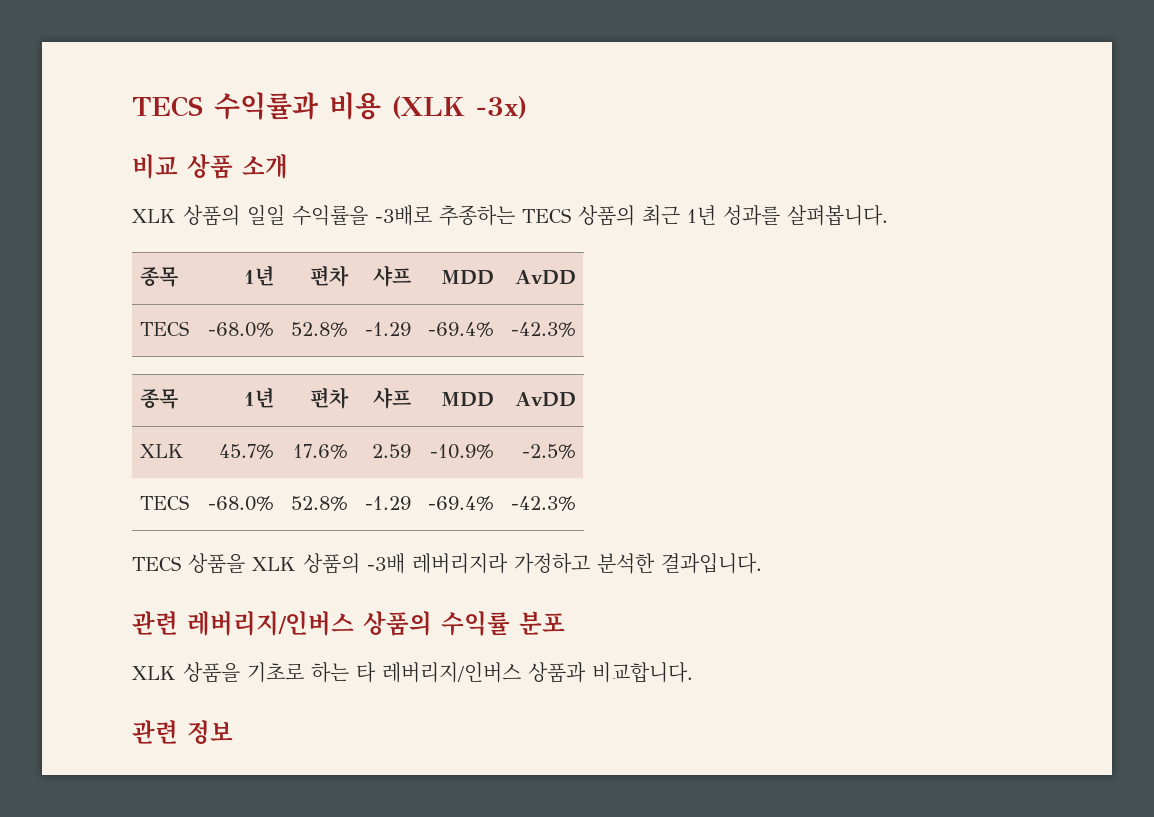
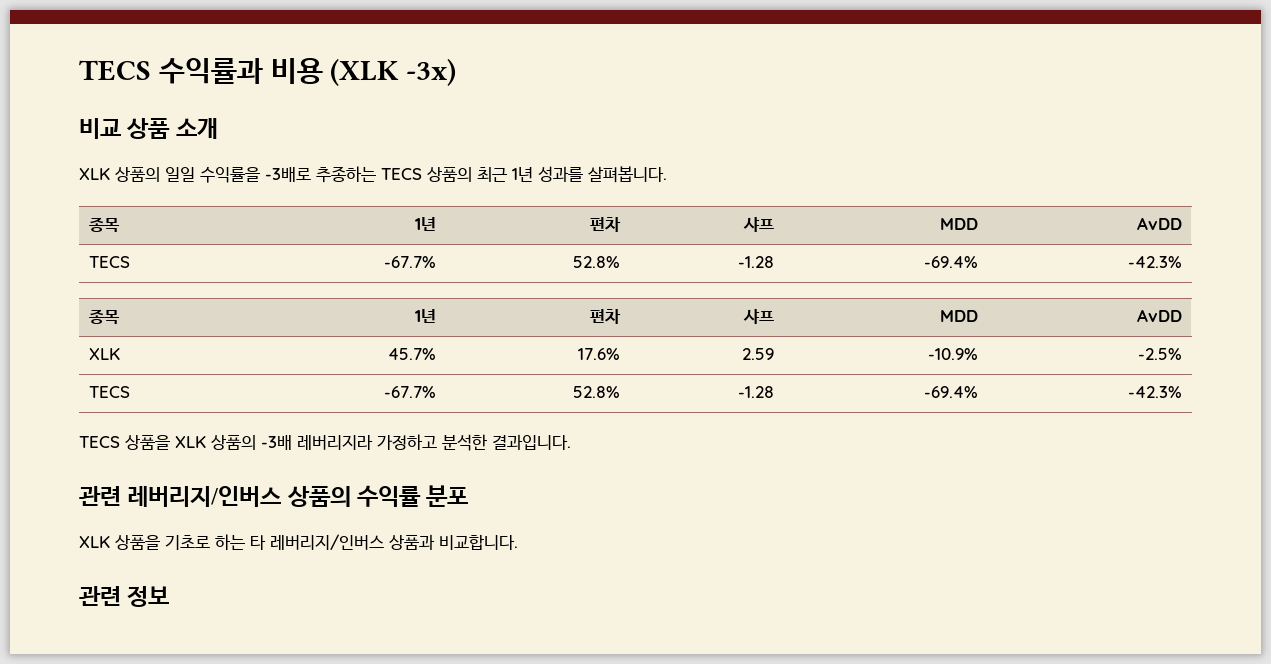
  XLK 상품의 일일 수익률을 -3배로 추종하는 TECS 상품의 최근 1년 성과를 살펴봅니다.
  종목 | 1년 | 편차 | 샤프 | MDD | AvDD
- TECS | -68.0% | 52.8% | -1.29 | -69.4% | -42.3%
+ TECS | -67.7% | 52.8% | -1.28 | -69.4% | -42.3%
  XLK | 45.7% | 17.6% | 2.59 | -10.9% | -2.5%
- TECS | -68.0% | 52.8% | -1.29 | -69.4% | -42.3%
+ TECS | -67.7% | 52.8% | -1.28 | -69.4% | -42.3%

